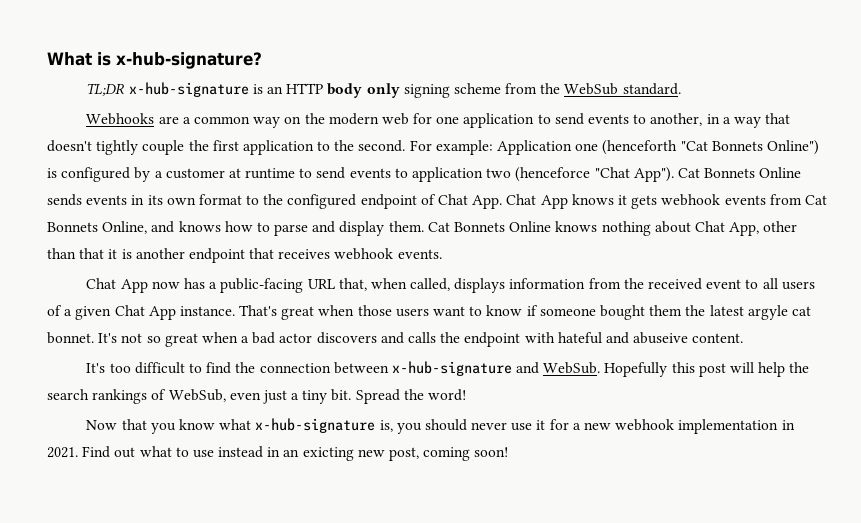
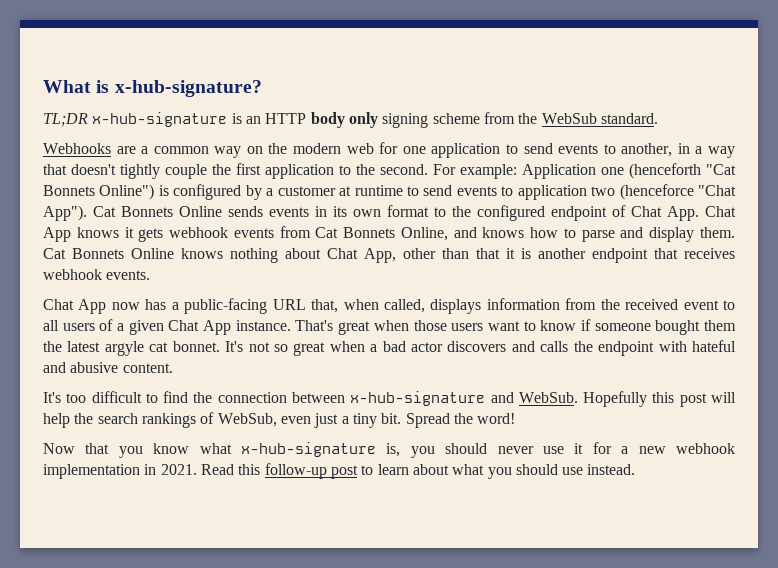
- It's not so great when a bad actor discovers and calls the endpoint with hateful and abuseive content.
+ It's not so great when a bad actor discovers and calls the endpoint with hateful and abusive content.
- Find out what to use instead in an exicting new post, coming soon!
+ Read this follow-up post to learn about what you should use instead.

